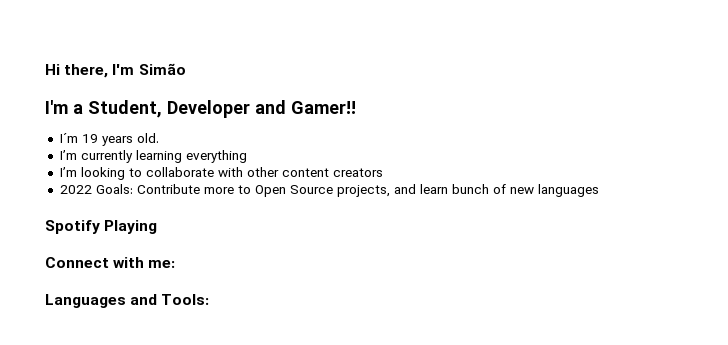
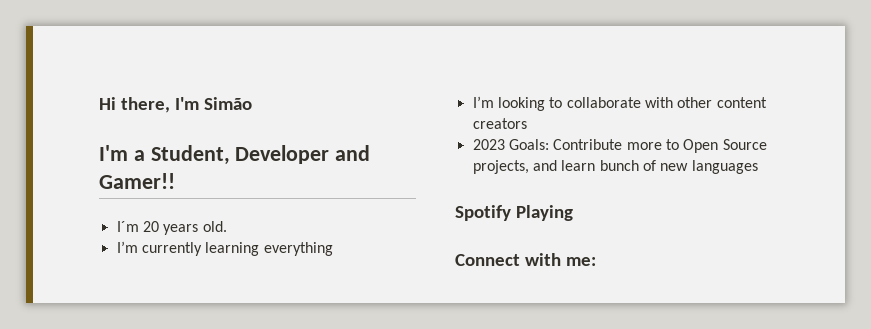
- I´m 19 years old.
+ I´m 20 years old.
- 2022 Goals: Contribute more to Open Source projects, and learn bunch of new languages
+ 2023 Goals: Contribute more to Open Source projects, and learn bunch of new languages
- Languages and Tools:

